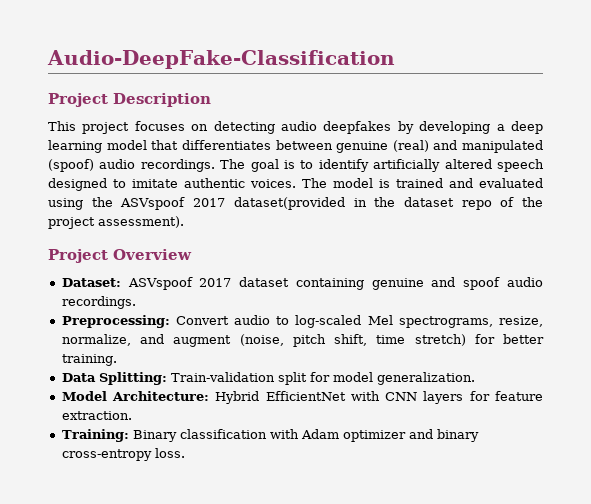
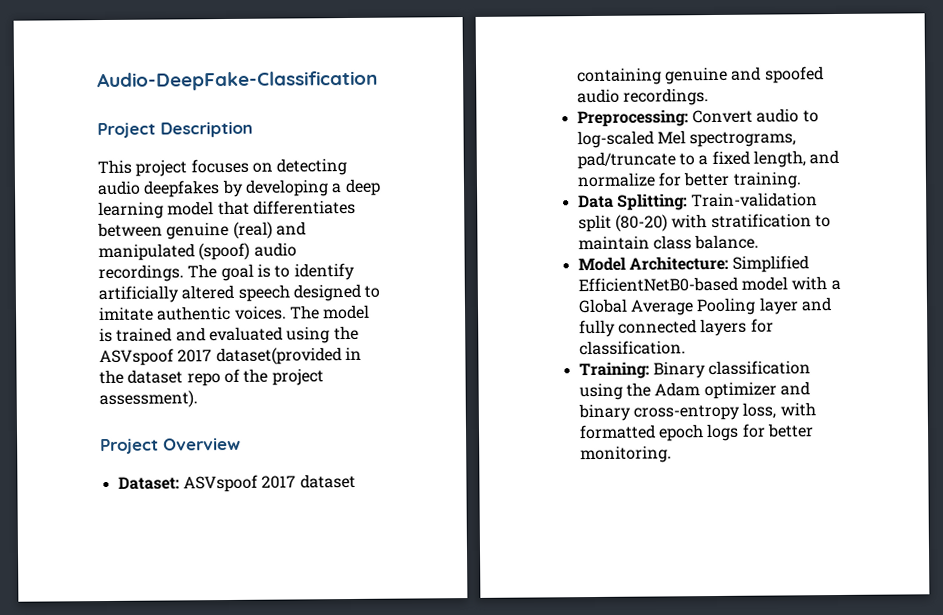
- Dataset: ASVspoof 2017 dataset containing genuine and spoof audio recordings.
+ Dataset: ASVspoof 2017 dataset containing genuine and spoofed audio recordings.
- Preprocessing: Convert audio to log-scaled Mel spectrograms, resize, normalize, and augment (noise, pitch shift, time stretch) for better training.
+ Preprocessing: Convert audio to log-scaled Mel spectrograms, pad/truncate to a fixed length, and normalize for better training.
- Data Splitting: Train-validation split for model generalization.
- Model Architecture: Hybrid EfficientNet with CNN layers for feature extraction.
+ Data Splitting: Train-validation split (80-20) with stratification to maintain class balance.
+ Model Architecture: Simplified EfficientNetB0-based model with a Global Average Pooling layer and fully connected layers for classification.
- Training: Binary classification with Adam optimizer and binary cross-entropy loss.
+ Training: Binary classification using the Adam optimizer and binary cross-entropy loss, with formatted epoch logs for better monitoring.

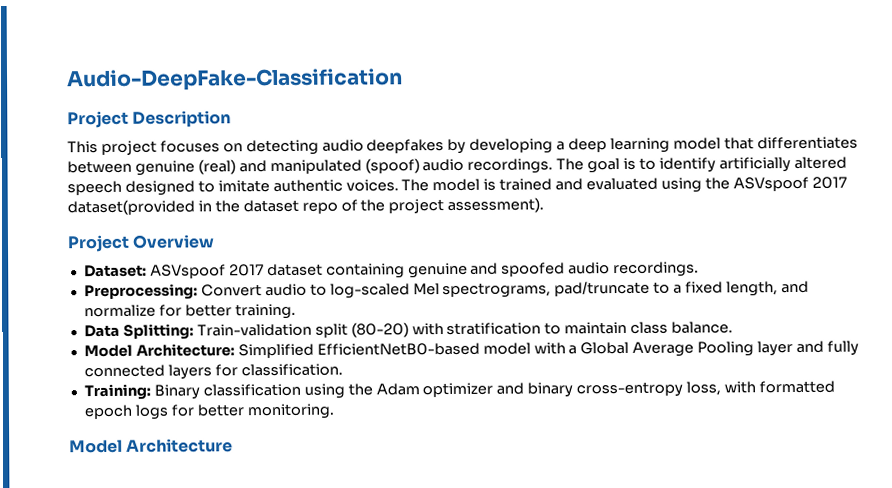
+ Model Architecture

